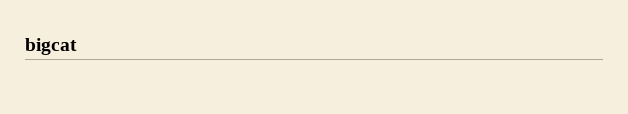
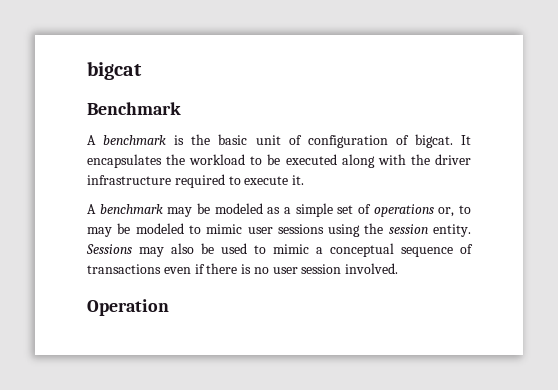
+ Benchmark
+ A benchmark is the basic unit of configuration of bigcat. It encapsulates the workload to be executed along with the driver infrastructure required to execute it.
+ A benchmark may be modeled as a simple set of operations or, to may be modeled to mimic user sessions using the session entity. Sessions may also be used to mimic a conceptual sequence of transactions even if there is no user session involved.
+ Operation

